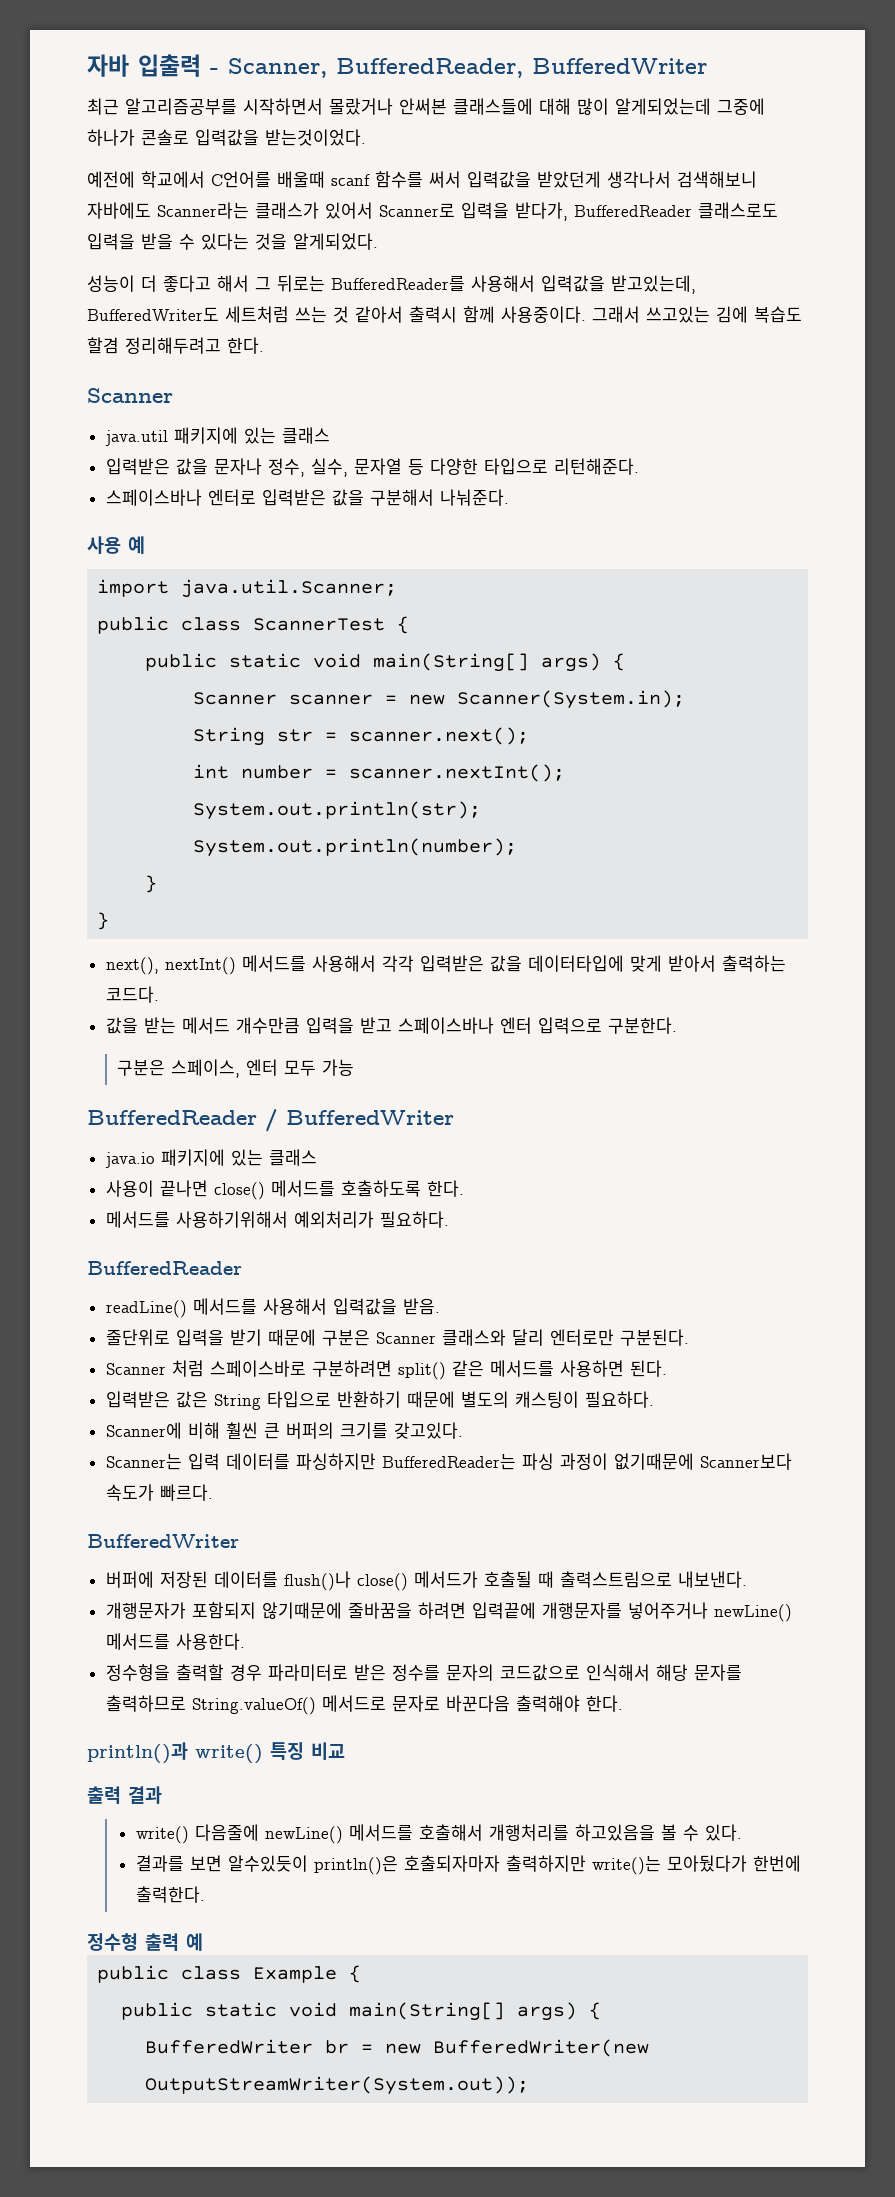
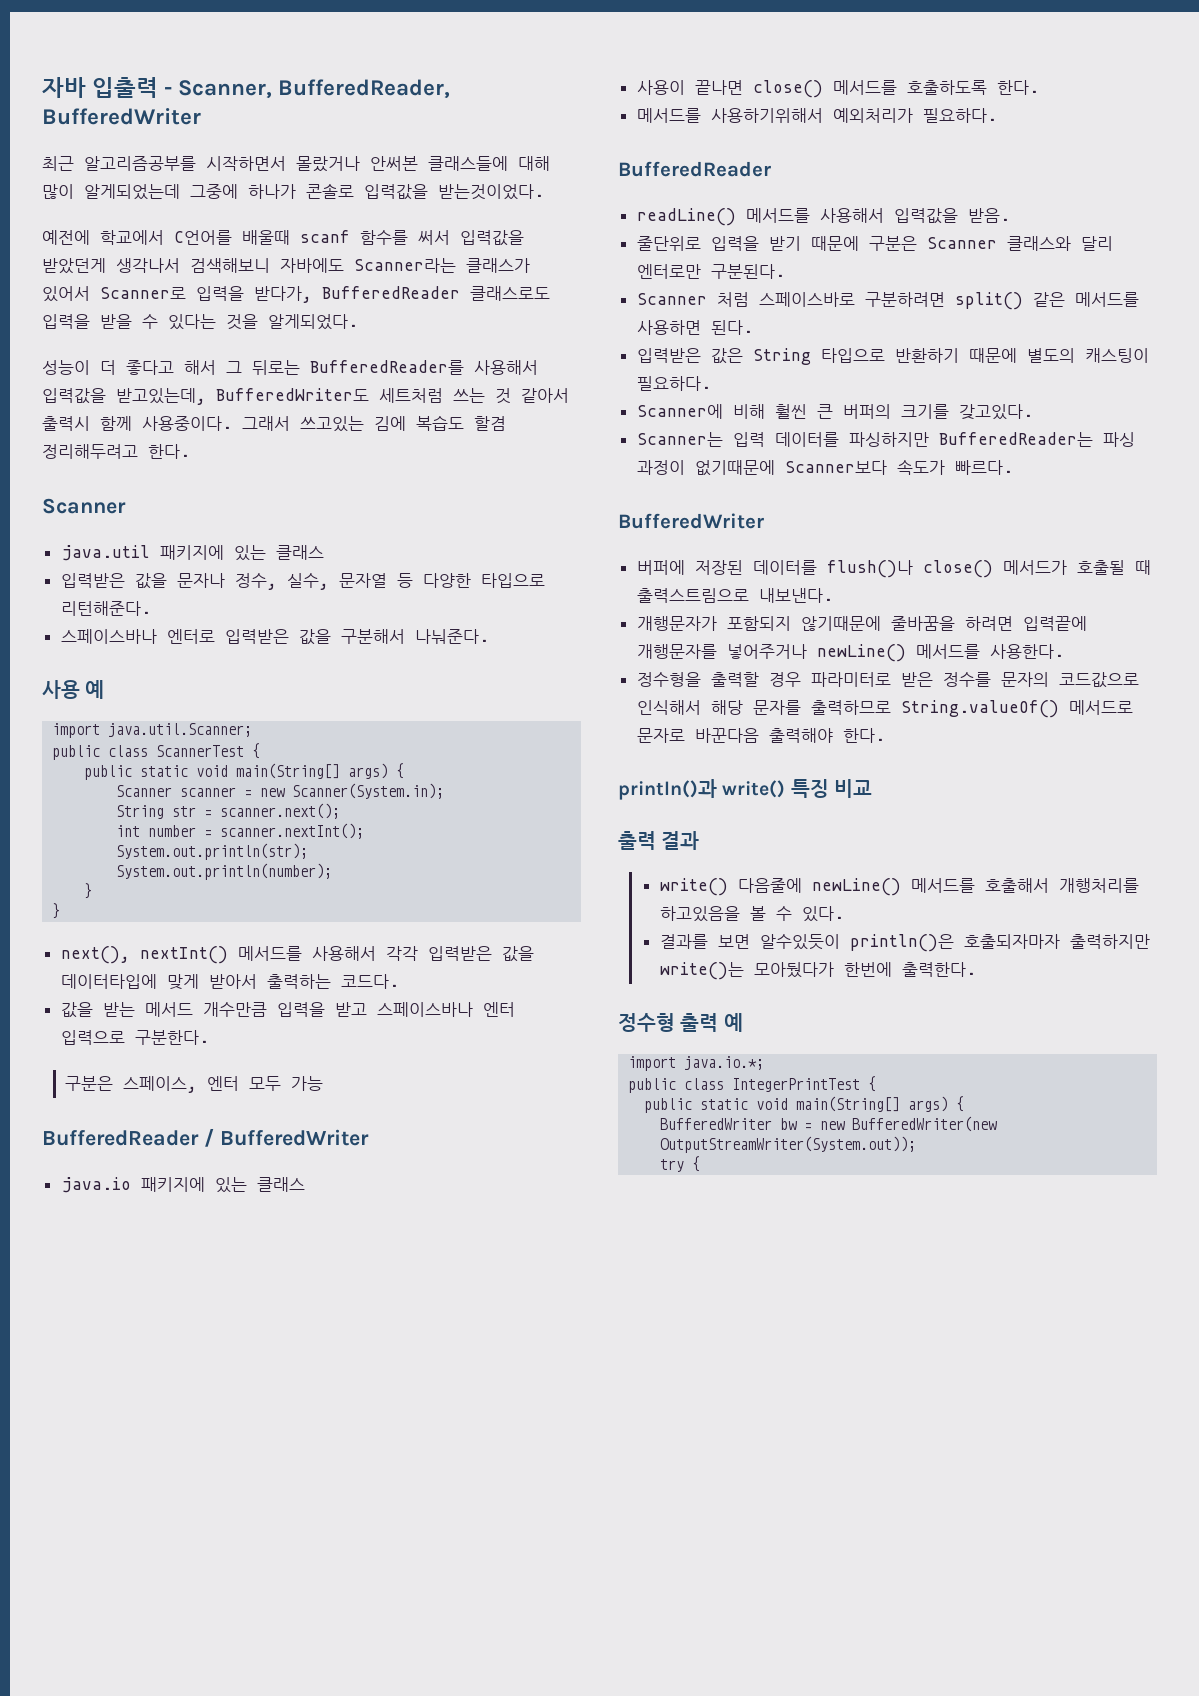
- public class Example {
+ import java.io.*;
+ public class IntegerPrintTest {
- BufferedWriter br = new BufferedWriter(new OutputStreamWriter(System.out));
+ BufferedWriter bw = new BufferedWriter(new OutputStreamWriter(System.out));
+ try {

